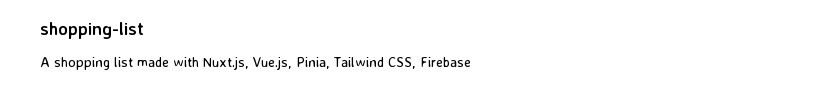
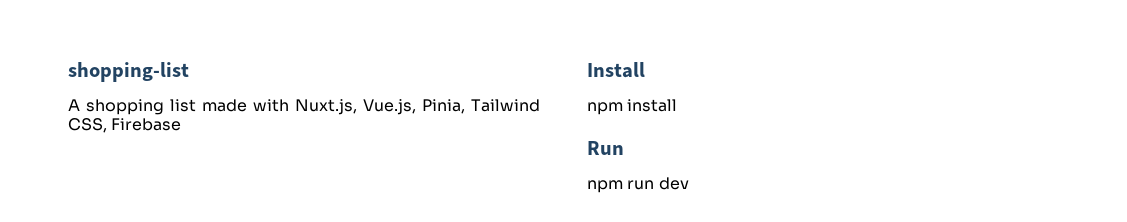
+ Install
+ npm install
+ Run
+ npm run dev

